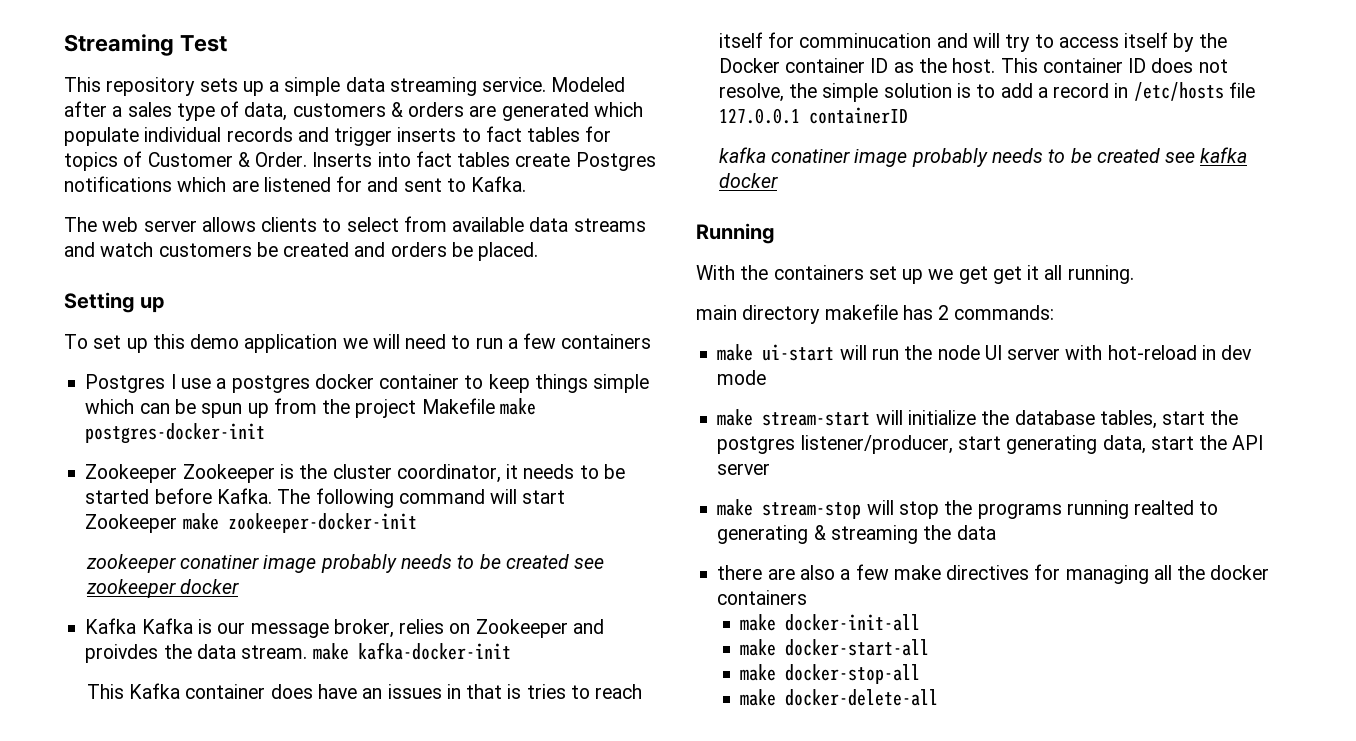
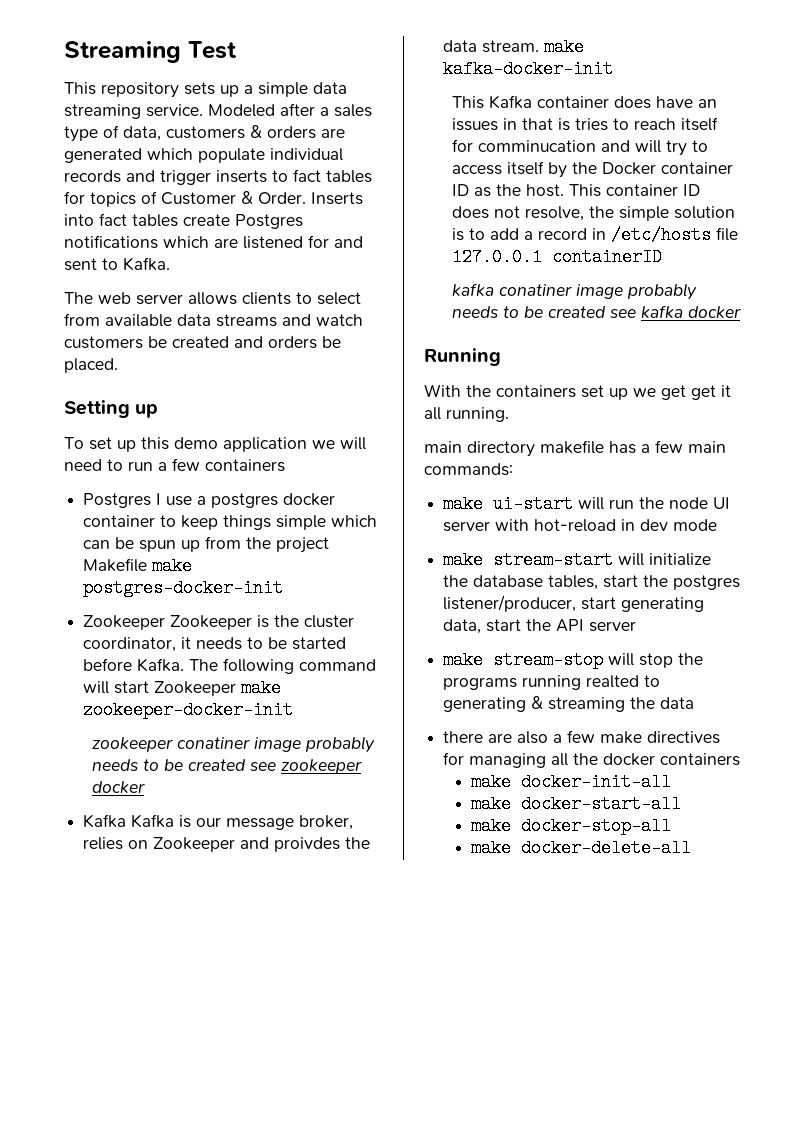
- main directory makefile has 2 commands:
+ main directory makefile has a few main commands:

